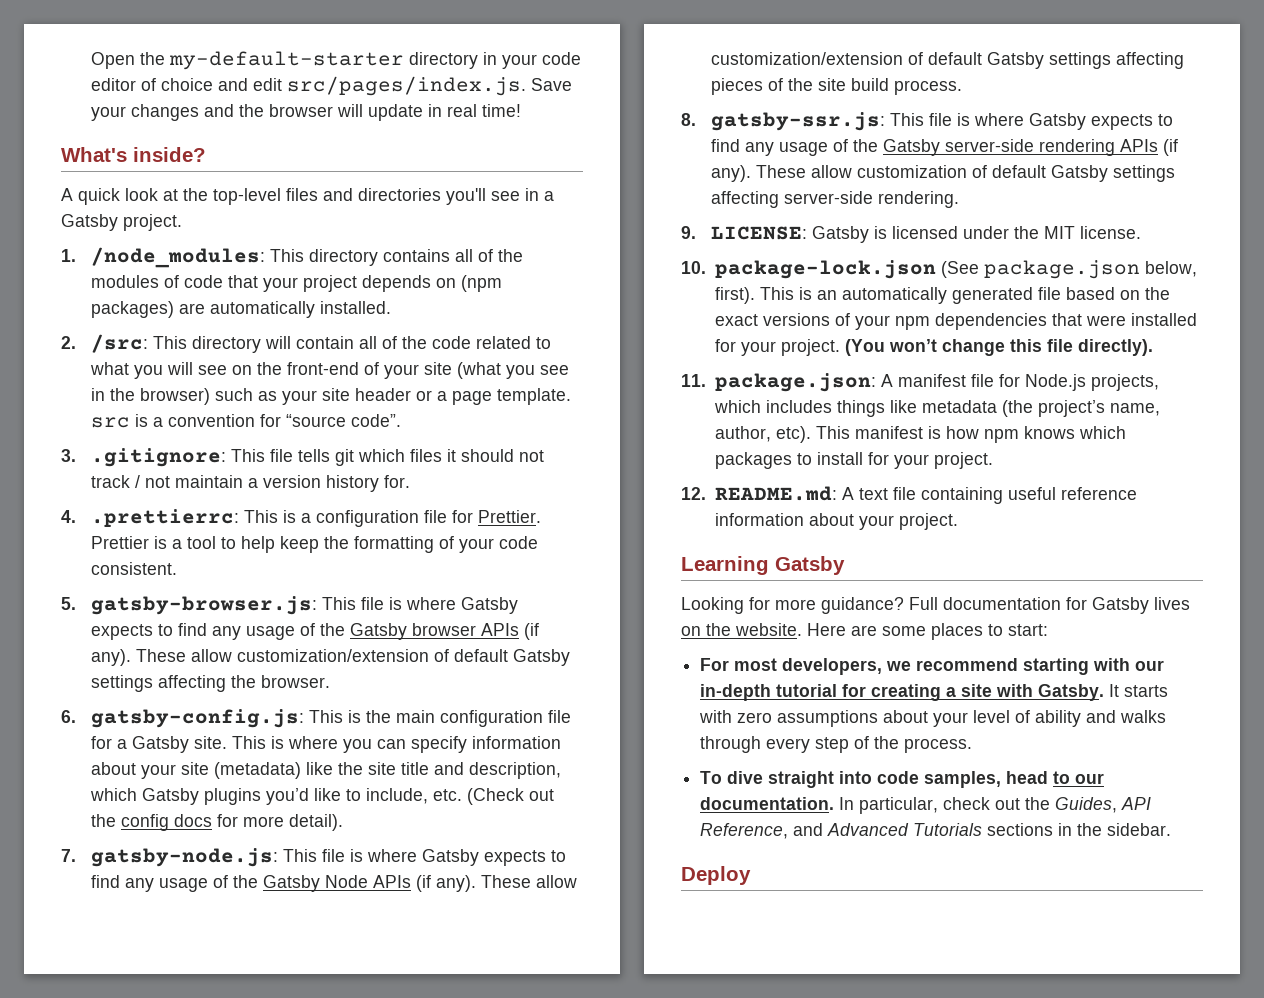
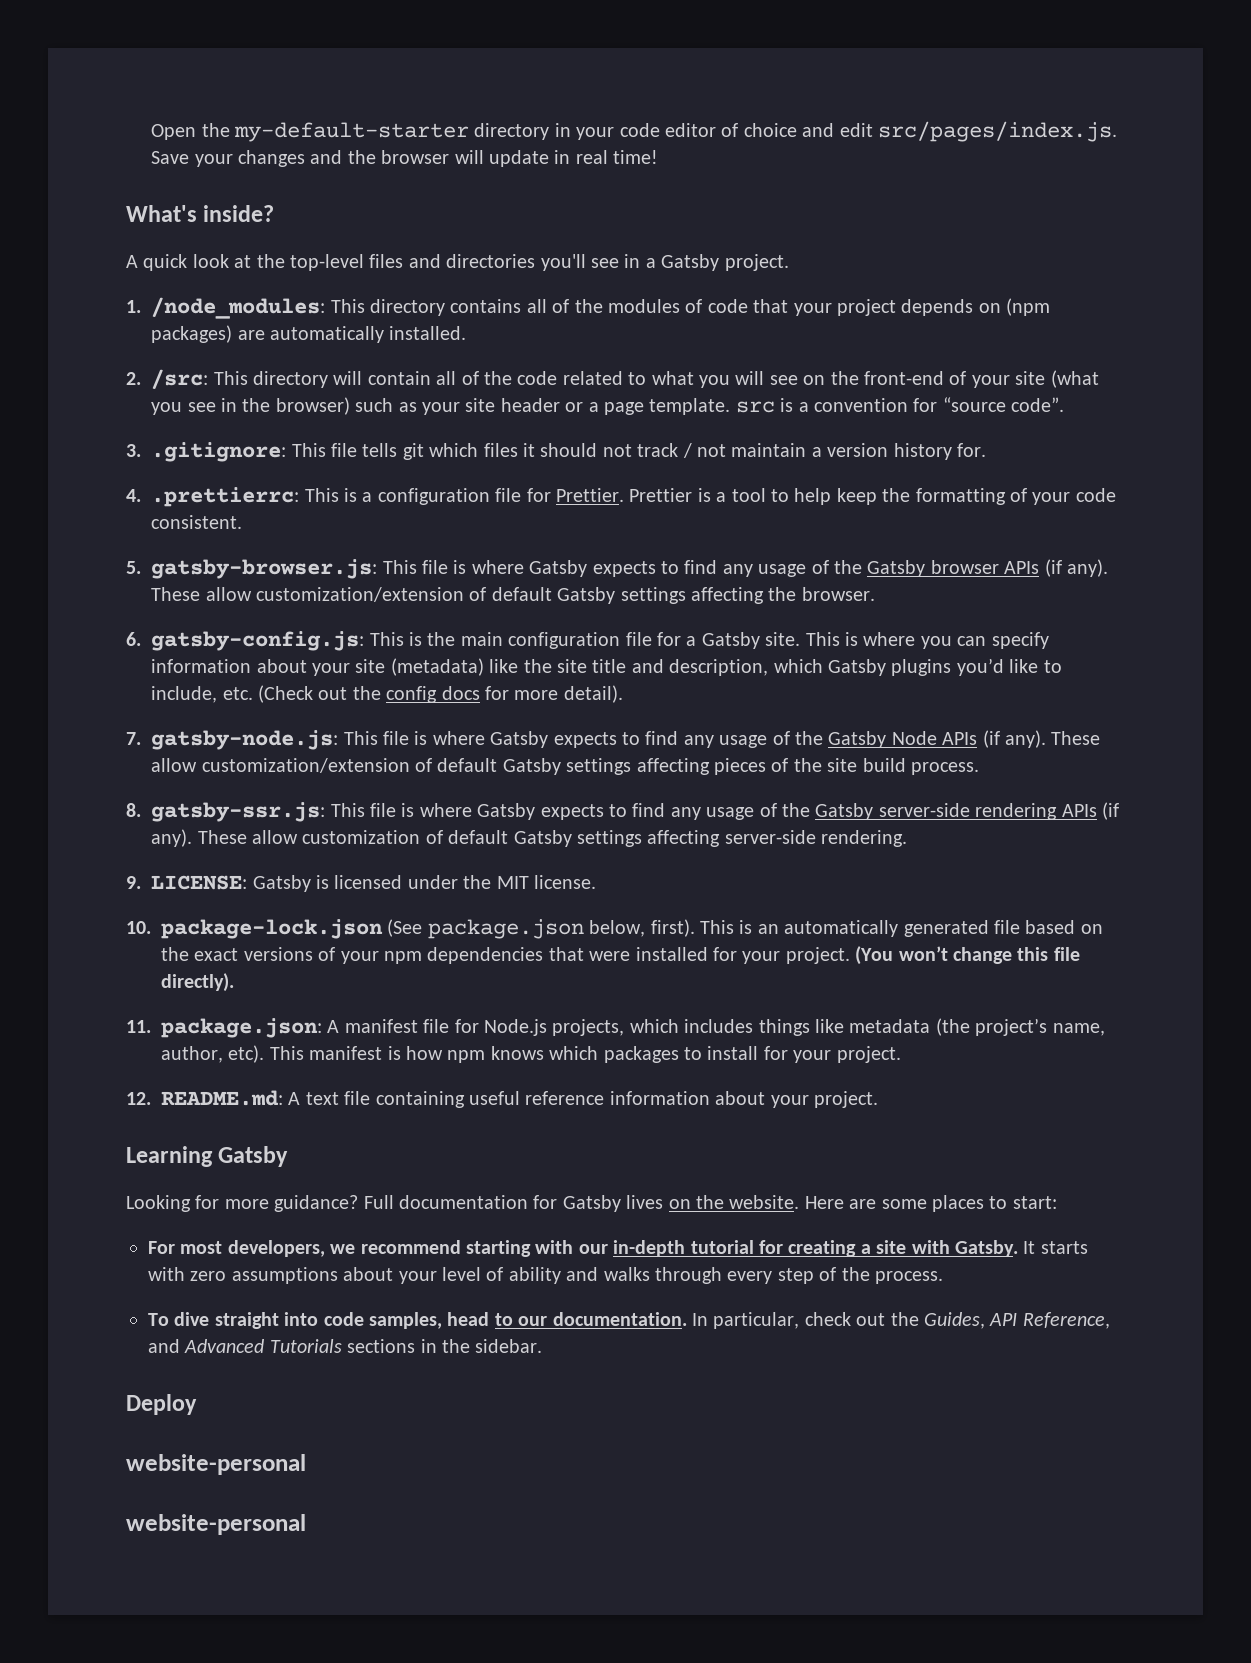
  Deploy
+ website-personal
+ website-personal

